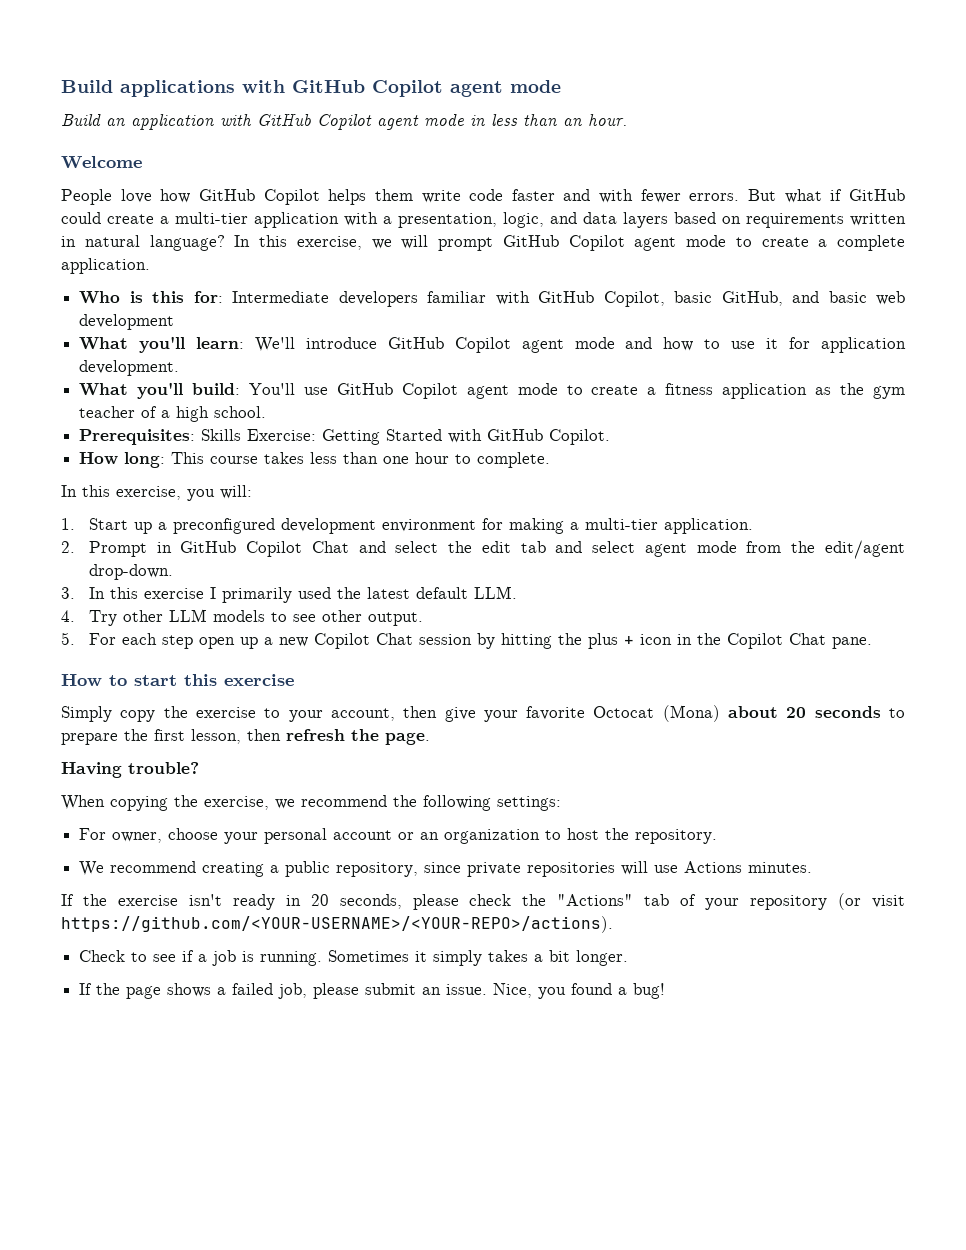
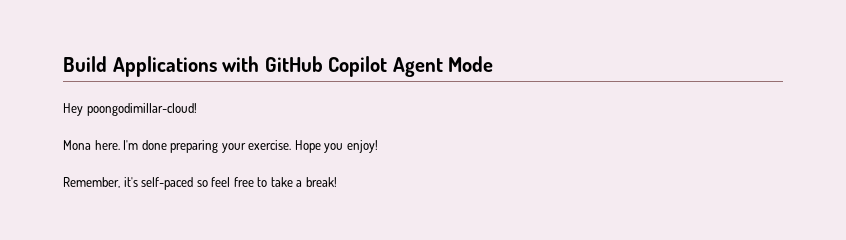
- Build applications with GitHub Copilot agent mode
- Build an application with GitHub Copilot agent mode in less than an hour.
- Welcome
- People love how GitHub Copilot helps them write code faster and with fewer errors. But what if GitHub could create a multi-tier application with a presentation, logic, and data layers based on requirements written in natural language? In this exercise, we will prompt GitHub Copilot agent mode to create a complete application.
- Who is this for: Intermediate developers familiar with GitHub Copilot, basic GitHub, and basic web development
- What you'll learn: We'll introduce GitHub Copilot agent mode and how to use it for application development.
- What you'll build: You'll use GitHub Copilot agent mode to create a fitness application as the gym teacher of a high school.
- Prerequisites: Skills Exercise: Getting Started with GitHub Copilot.
- How long: This course takes less than one hour to complete.
- In this exercise, you will:
- 1. Start up a preconfigured development environment for making a multi-tier application.
- 2. Prompt in GitHub Copilot Chat and select the edit tab and select agent mode from the edit/agent drop-down.
- 3. In this exercise I primarily used the latest default LLM.
- 4. Try other LLM models to see other output.
- 5. For each step open up a new Copilot Chat session by hitting the plus + icon in the Copilot Chat pane.
- How to start this exercise
- Simply copy the exercise to your account, then give your favorite Octocat (Mona) about 20 seconds to prepare the first lesson, then refresh the page.
- Having trouble?
- When copying the exercise, we recommend the following settings:
- For owner, choose your personal account or an organization to host the repository.
- We recommend creating a public repository, since private repositories will use Actions minutes.
- If the exercise isn't ready in 20 seconds, please check the "Actions" tab of your repository (or visit https://github.com/<YOUR-USERNAME>/<YOUR-REPO>/actions).
- Check to see if a job is running. Sometimes it simply takes a bit longer.
- If the page shows a failed job, please submit an issue. Nice, you found a bug!
+ Build Applications with GitHub Copilot Agent Mode
+ Hey poongodimillar-cloud!
+ Mona here. I'm done preparing your exercise. Hope you enjoy!
+ Remember, it's self-paced so feel free to take a break!

